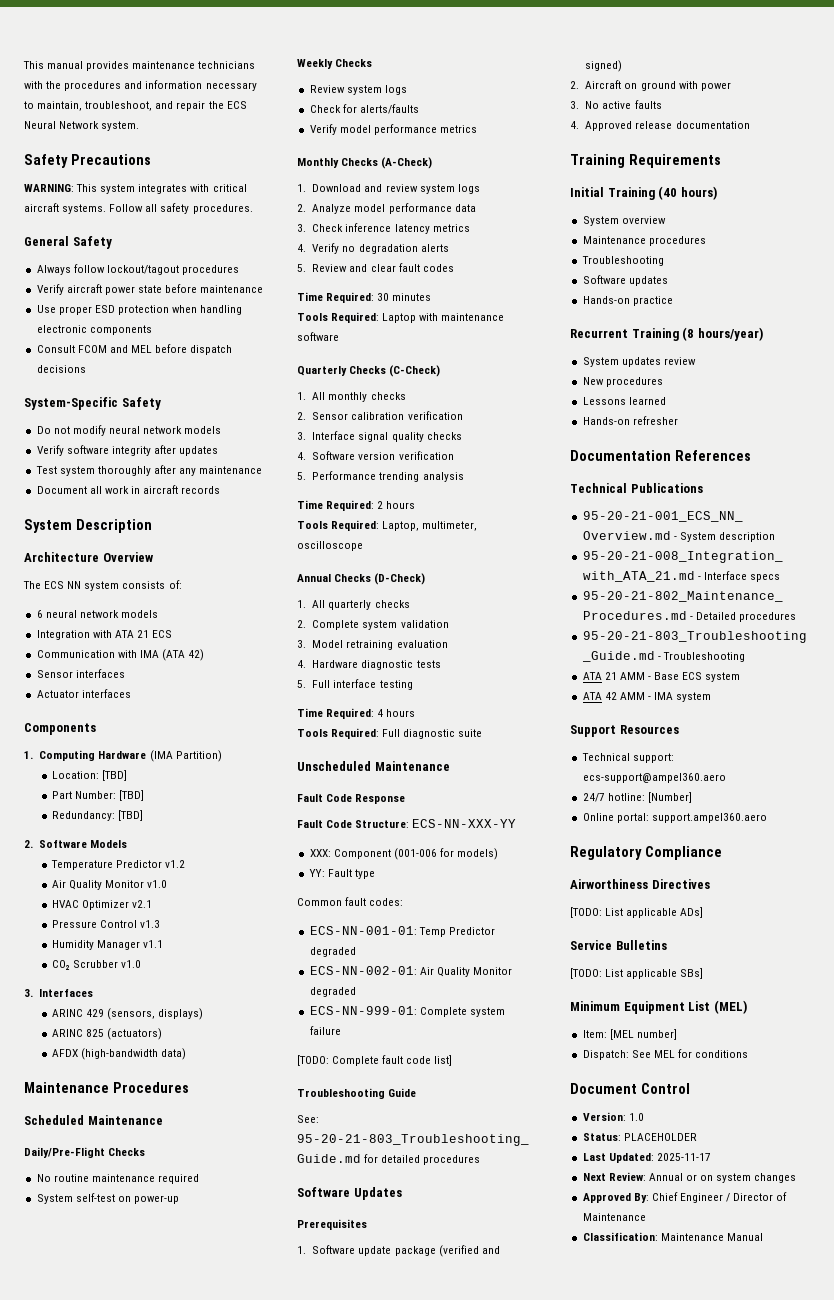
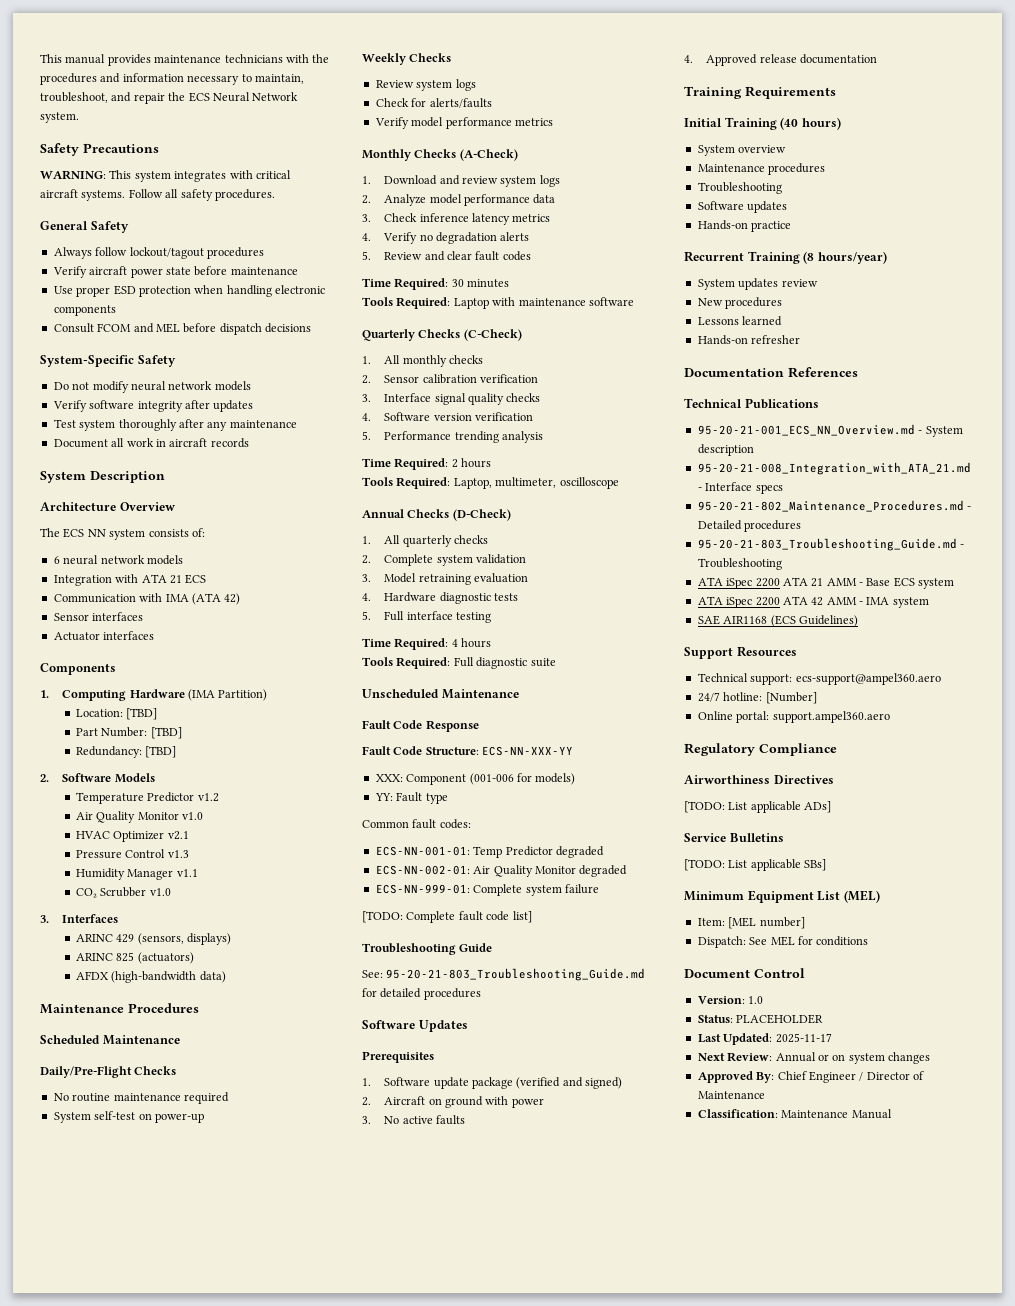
- ATA 21 AMM - Base ECS system
+ ATA iSpec 2200 ATA 21 AMM - Base ECS system
- ATA 42 AMM - IMA system
+ ATA iSpec 2200 ATA 42 AMM - IMA system
+ SAE AIR1168 (ECS Guidelines)

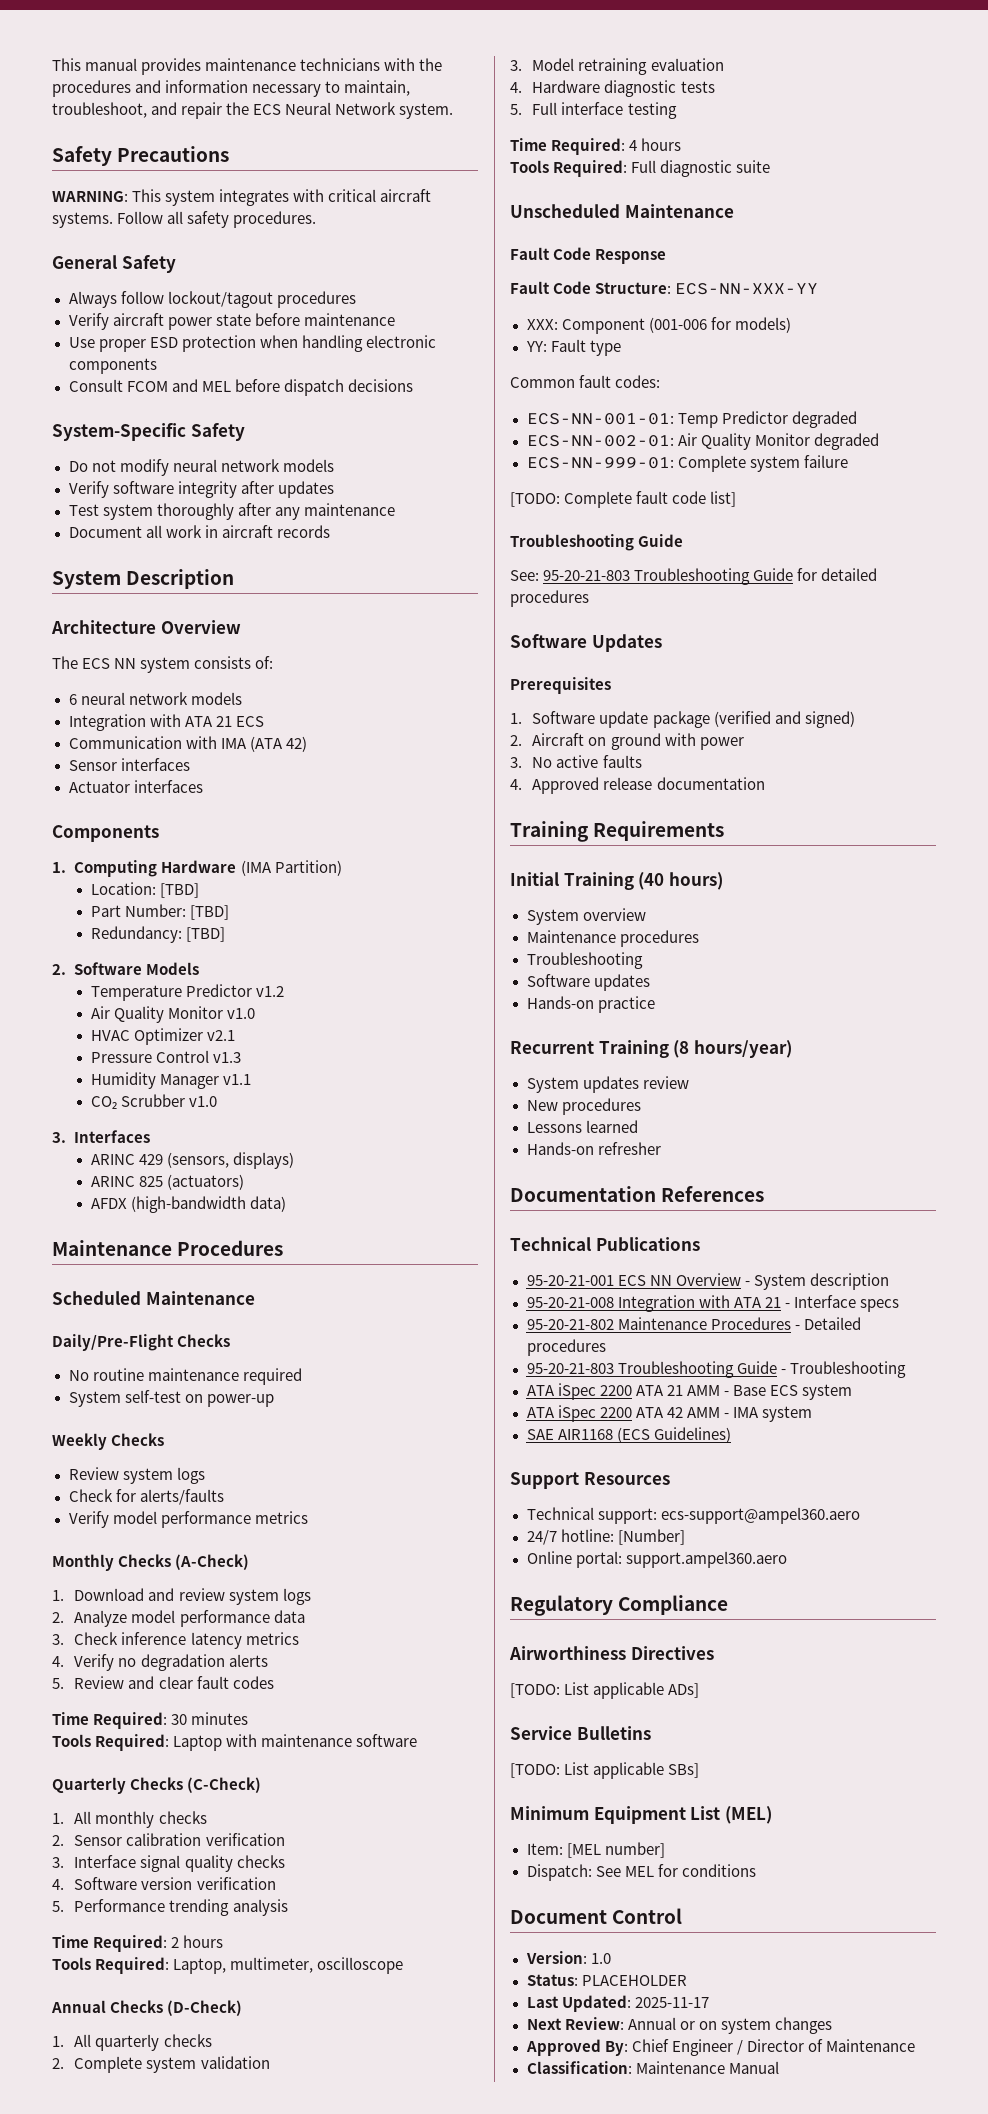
- See: 95-20-21-803_Troubleshooting_Guide.md for detailed procedures
+ See: 95-20-21-803 Troubleshooting Guide for detailed procedures
- 95-20-21-001_ECS_NN_Overview.md - System description
+ 95-20-21-001 ECS NN Overview - System description
- 95-20-21-008_Integration_with_ATA_21.md - Interface specs
+ 95-20-21-008 Integration with ATA 21 - Interface specs
- 95-20-21-802_Maintenance_Procedures.md - Detailed procedures
+ 95-20-21-802 Maintenance Procedures - Detailed procedures
- 95-20-21-803_Troubleshooting_Guide.md - Troubleshooting
+ 95-20-21-803 Troubleshooting Guide - Troubleshooting

